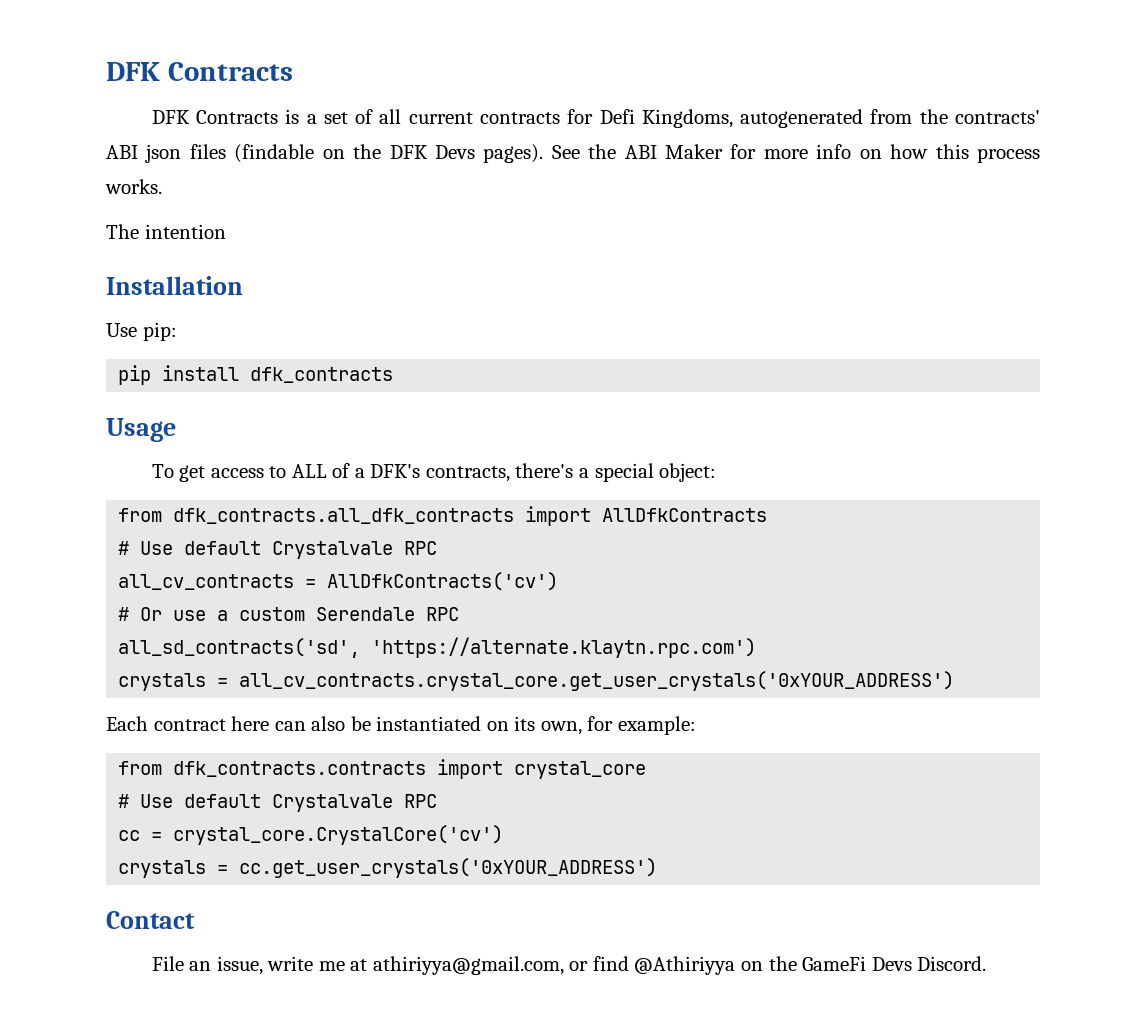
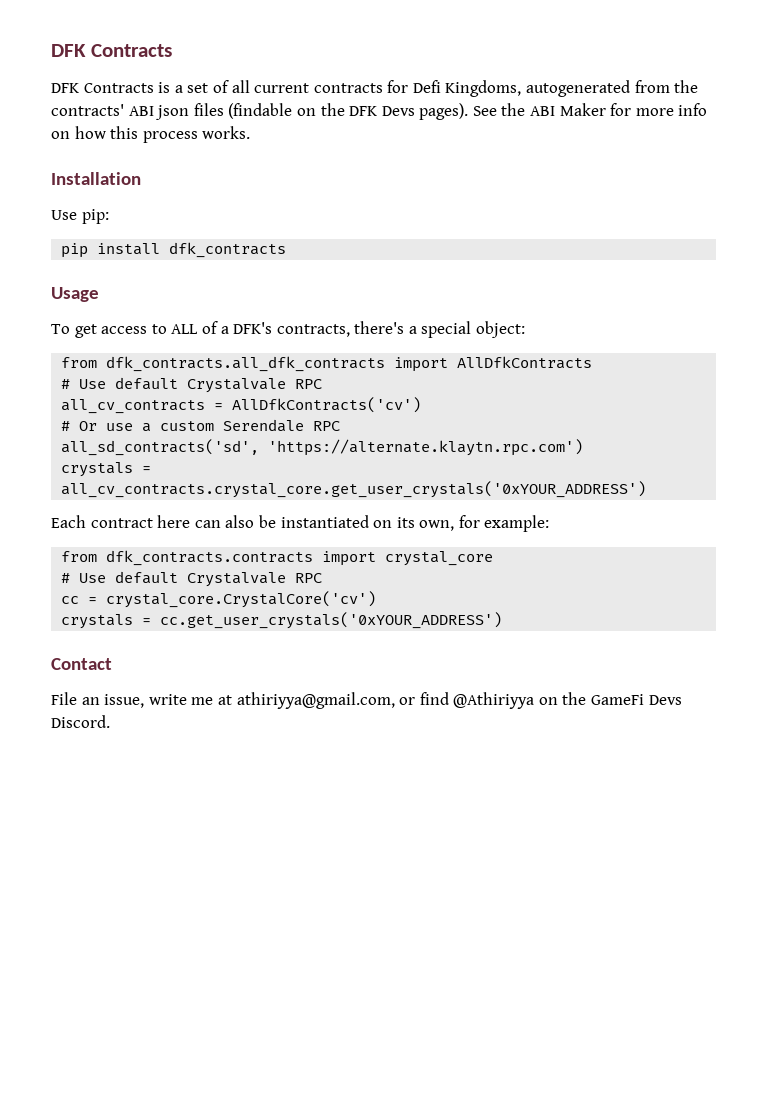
- The intention

